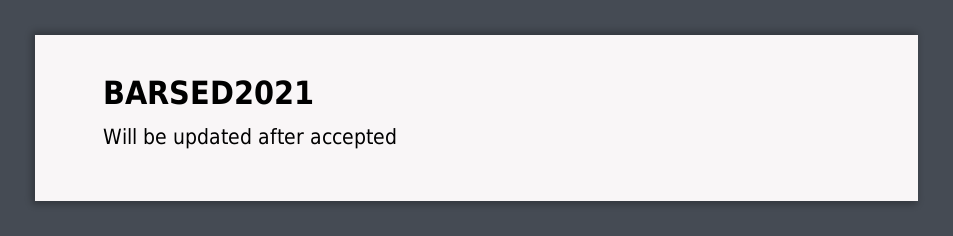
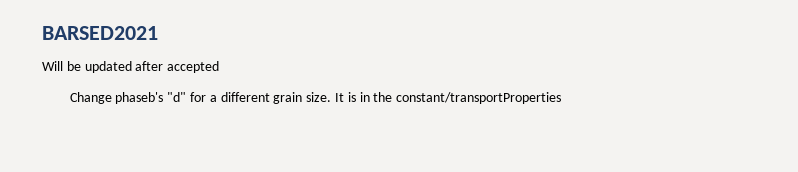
+ Change phaseb's "d" for a different grain size. It is in the constant/transportProperties

